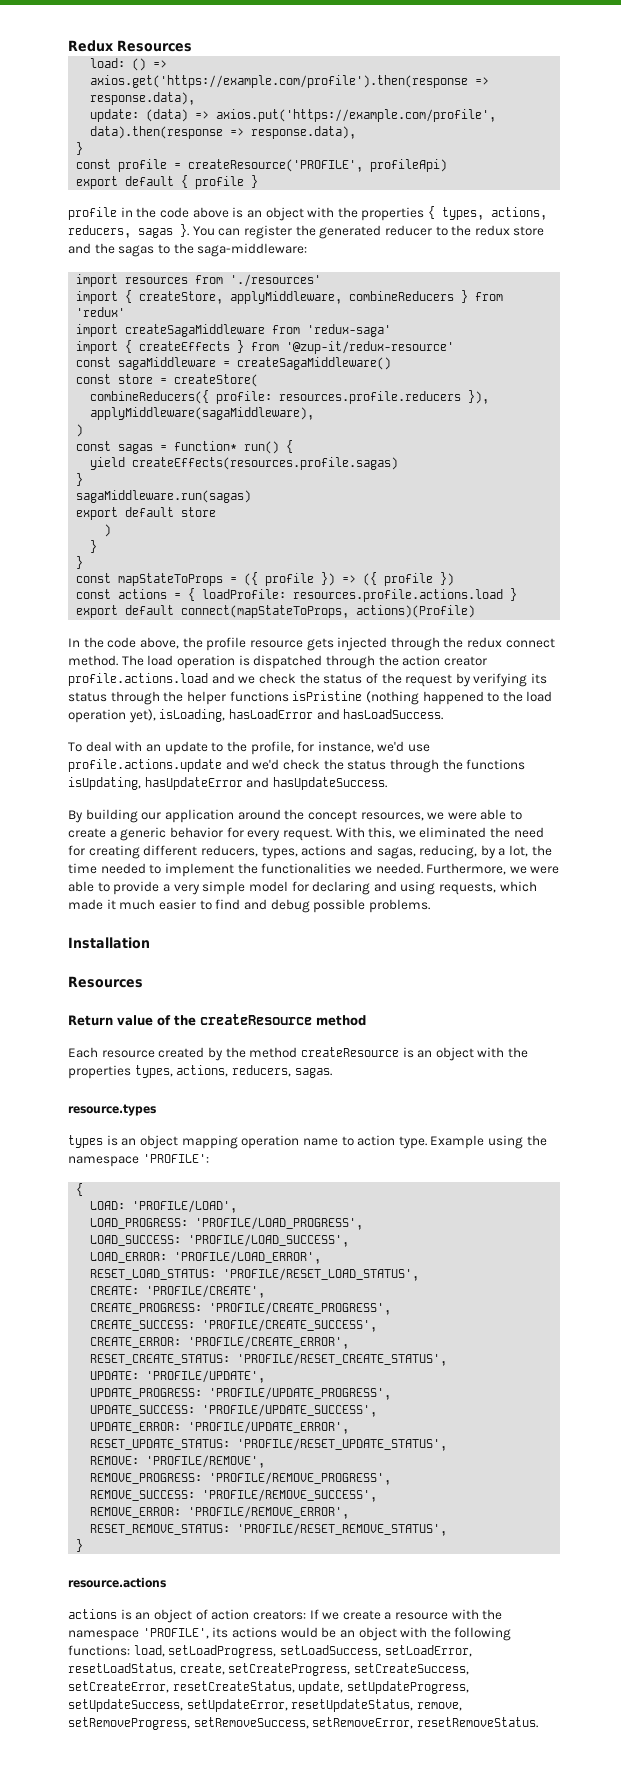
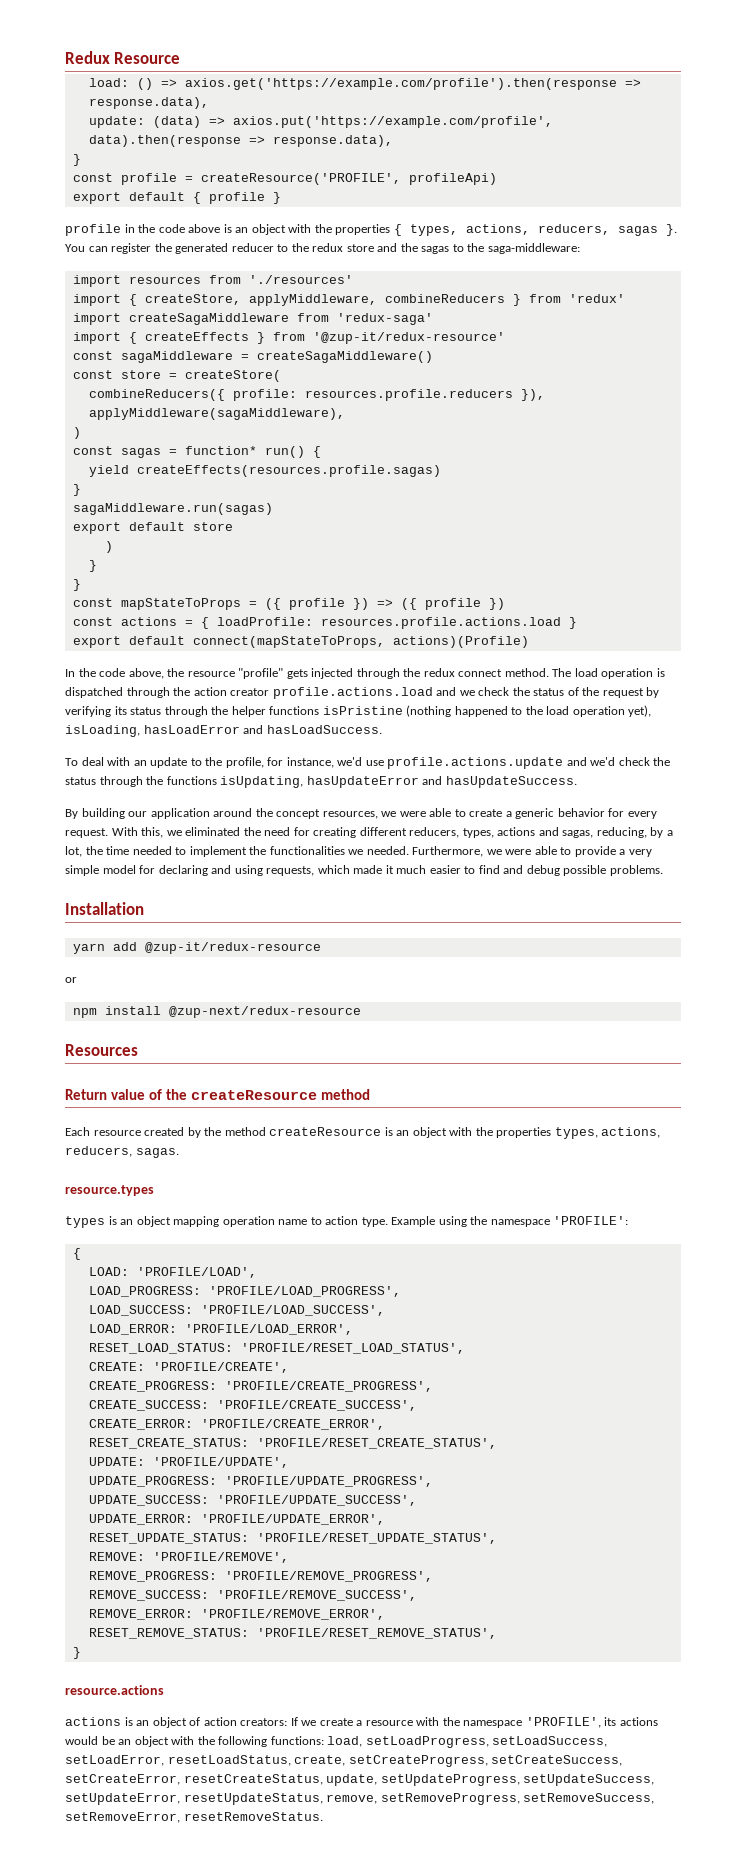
- Redux Resources
+ Redux Resource
- In the code above, the profile resource gets injected through the redux connect method.
+ In the code above, the resource "profile" gets injected through the redux connect method.
+ yarn add @zup-it/redux-resource
+ or
+ npm install @zup-next/redux-resource

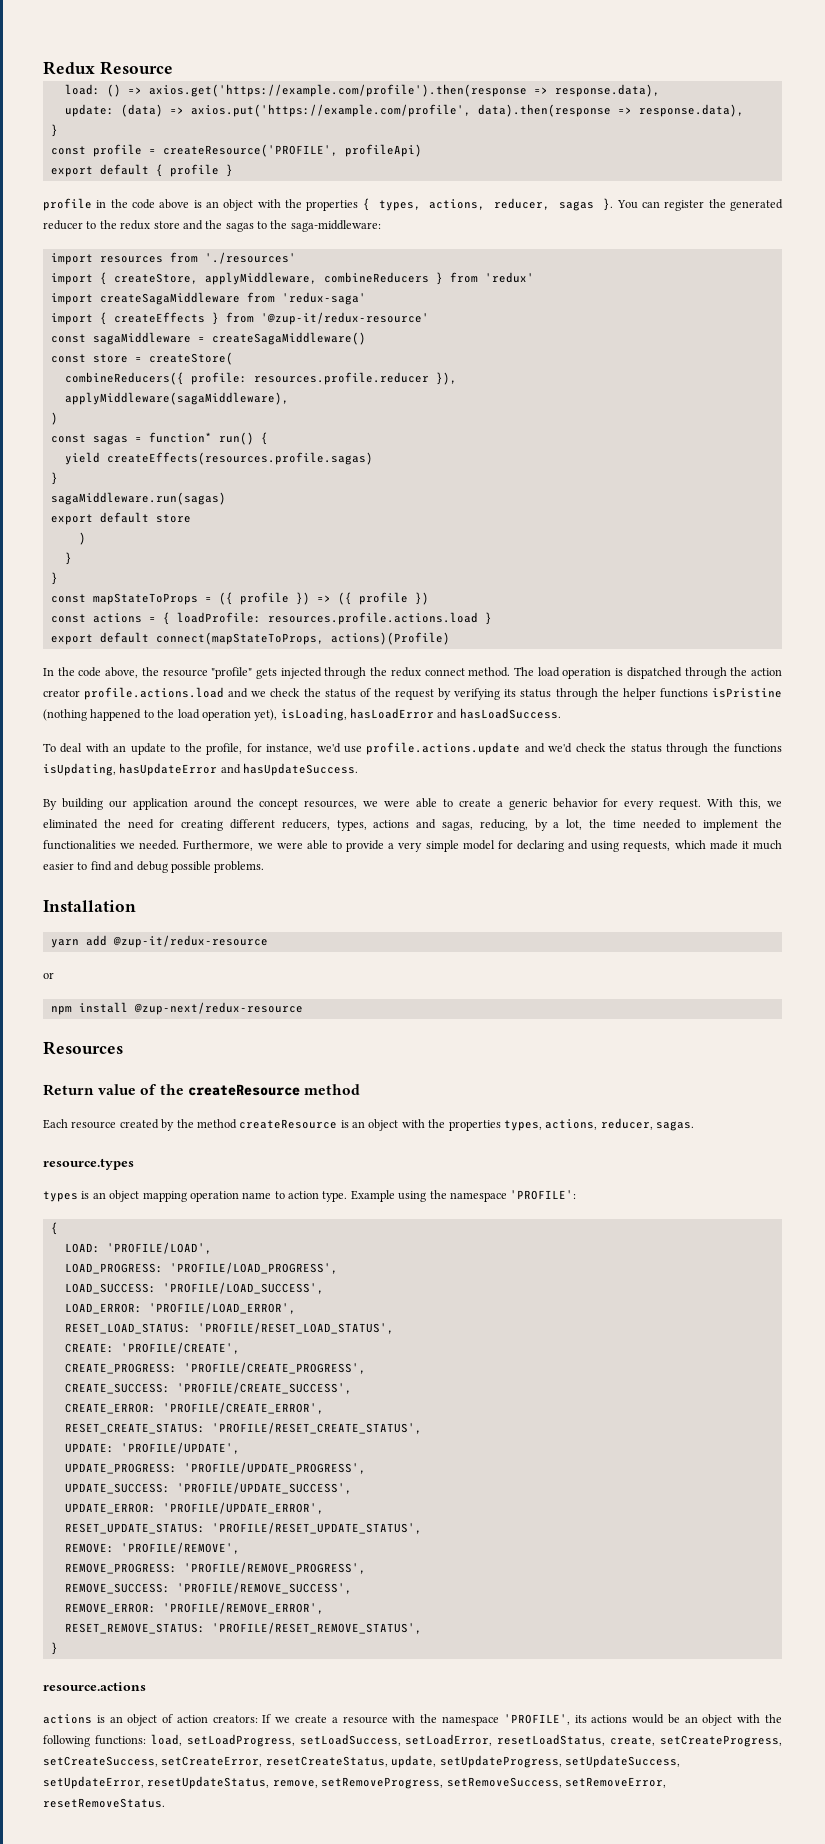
- profile in the code above is an object with the properties { types, actions, reducers, sagas }.
+ profile in the code above is an object with the properties { types, actions, reducer, sagas }.
- combineReducers({ profile: resources.profile.reducers }),
+ combineReducers({ profile: resources.profile.reducer }),
- Each resource created by the method createResource is an object with the properties types, actions, reducers, sagas.
+ Each resource created by the method createResource is an object with the properties types, actions, reducer, sagas.

